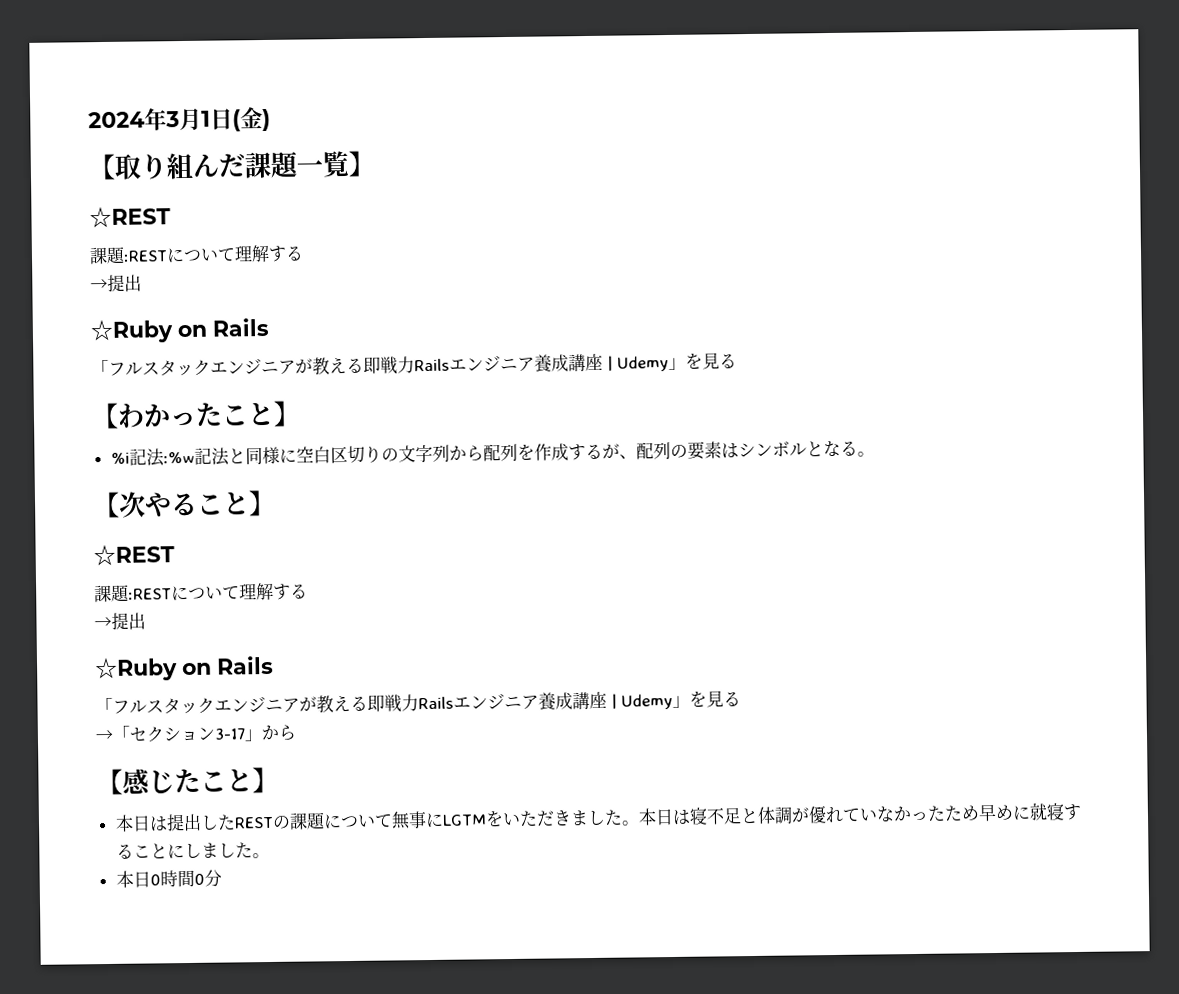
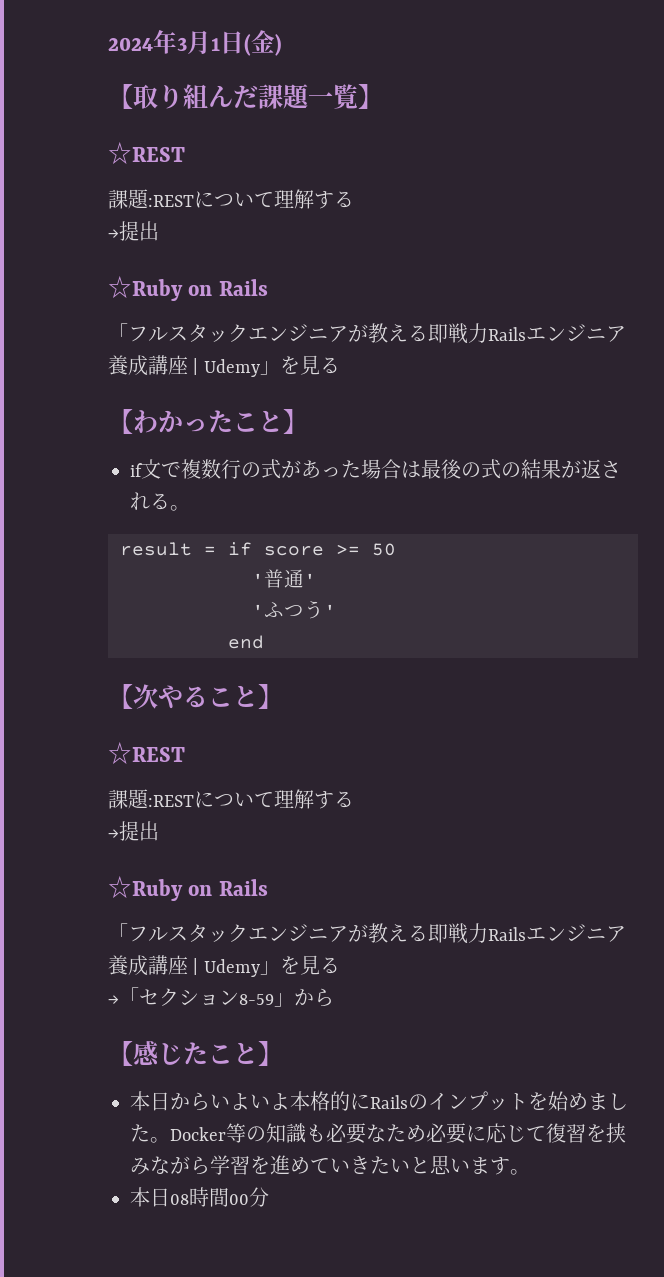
- %i記法:%w記法と同様に空白区切りの文字列から配列を作成するが、配列の要素はシンボルとなる。
+ if文で複数行の式があった場合は最後の式の結果が返される。
+ result = if score >= 50
+ '普通'
+ 'ふつう'
+ end
- →「セクション3-17」から
+ →「セクション8-59」から
- 本日は提出したRESTの課題について無事にLGTMをいただきました。本日は寝不足と体調が優れていなかったため早めに就寝することにしました。
+ 本日からいよいよ本格的にRailsのインプットを始めました。Docker等の知識も必要なため必要に応じて復習を挟みながら学習を進めていきたいと思います。
- 本日0時間0分
+ 本日08時間00分

